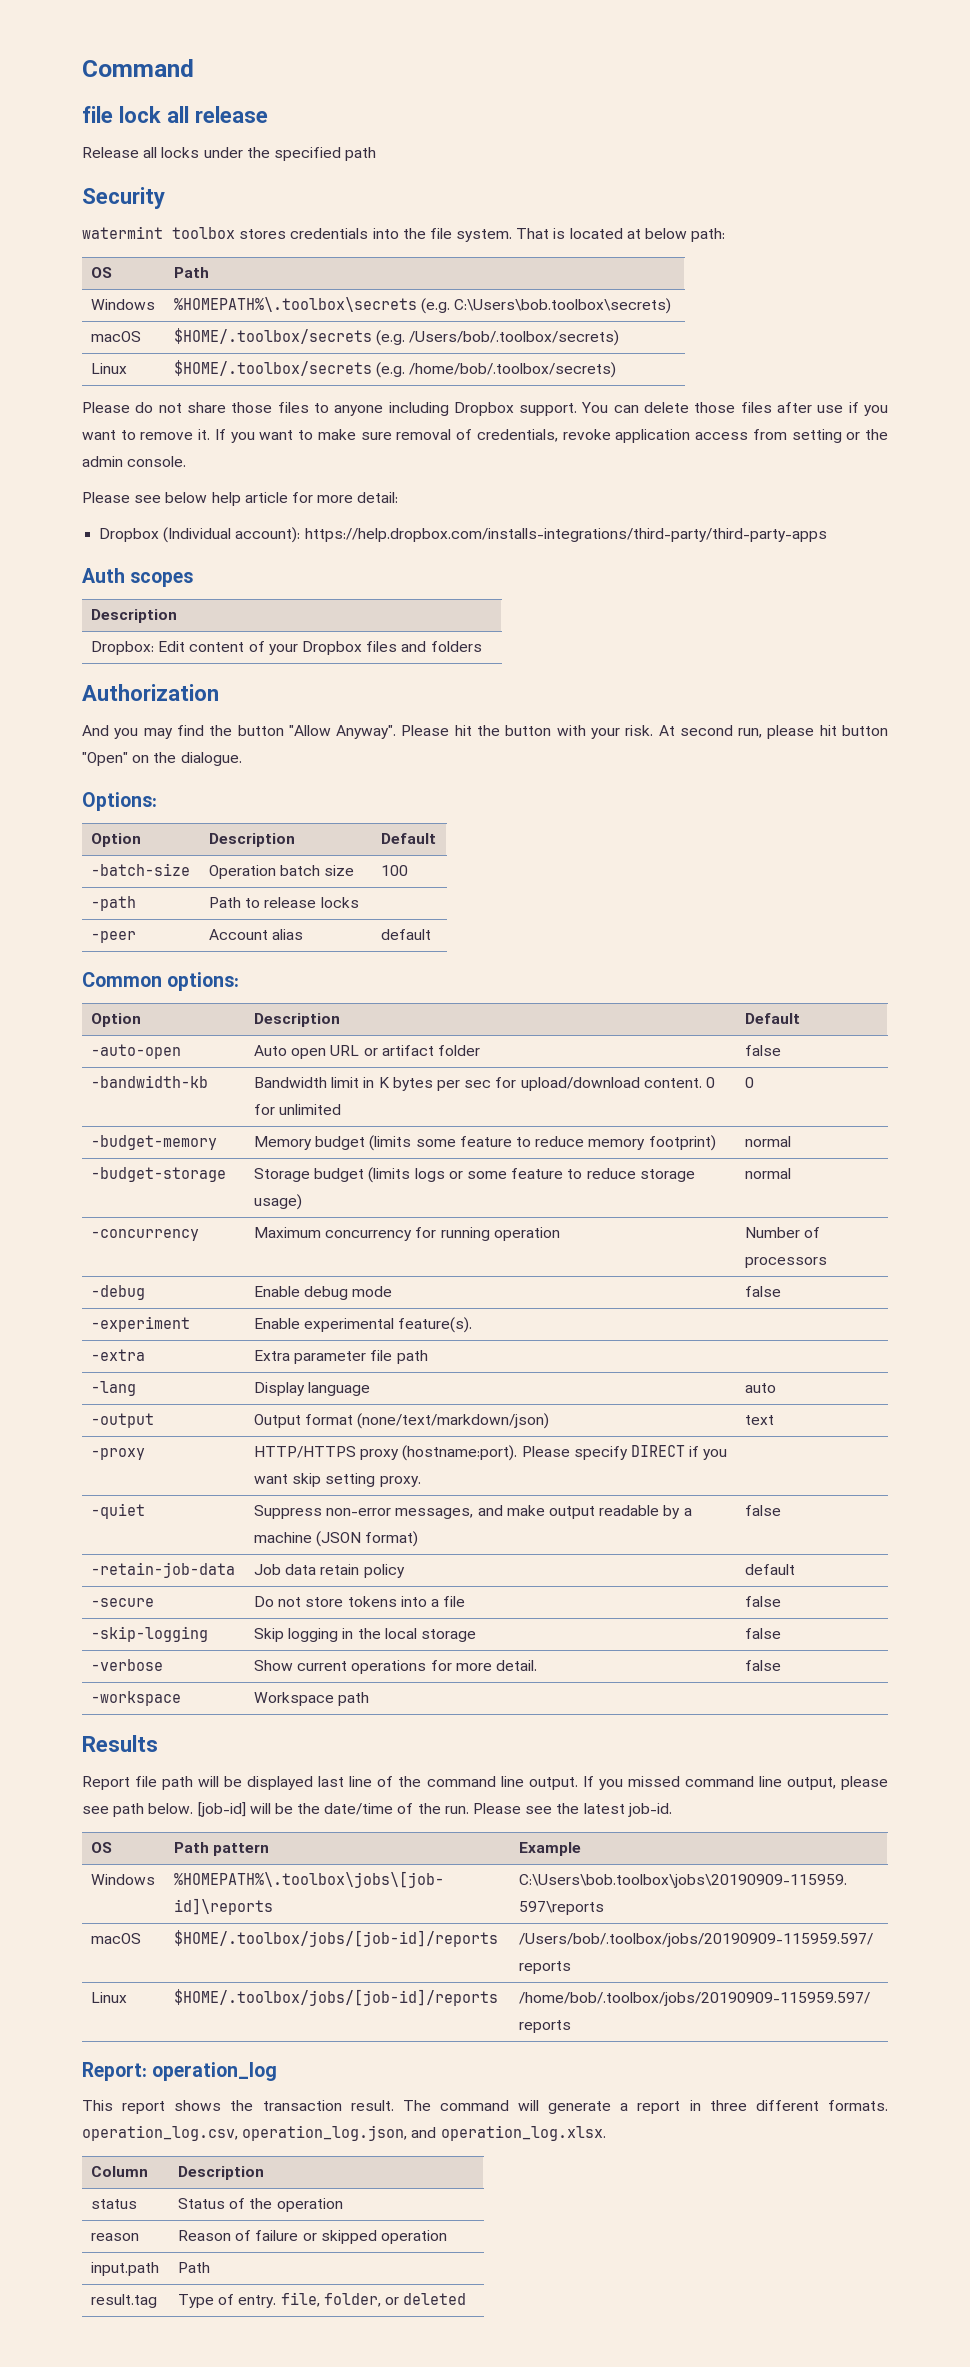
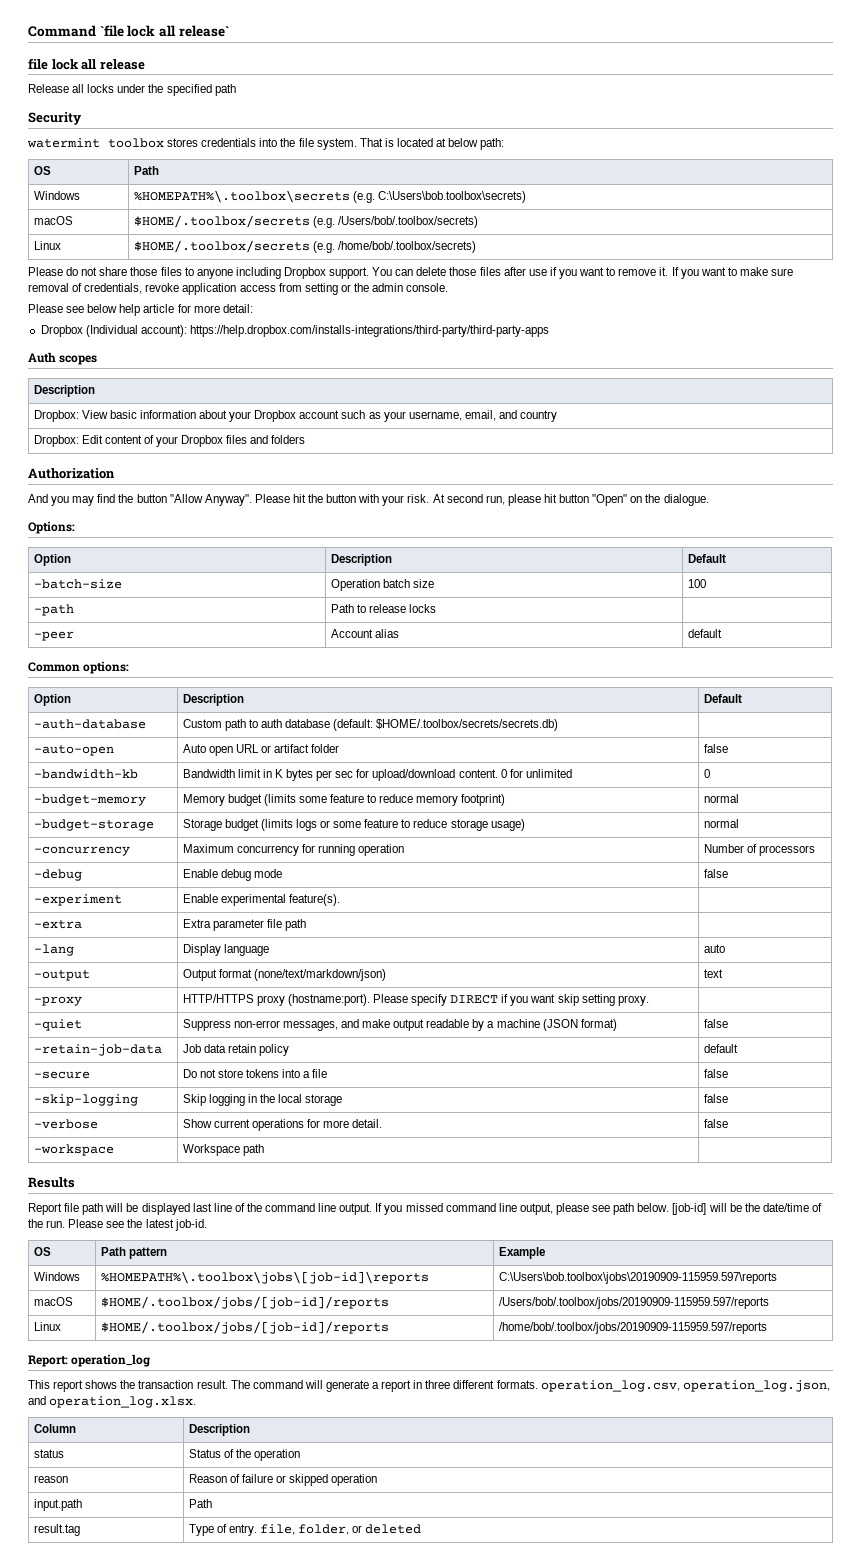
- Command
+ Command `file lock all release`
+ Dropbox: View basic information about your Dropbox account such as your username, email, and country
+ -auth-database | Custom path to auth database (default: $HOME/.toolbox/secrets/secrets.db) |

